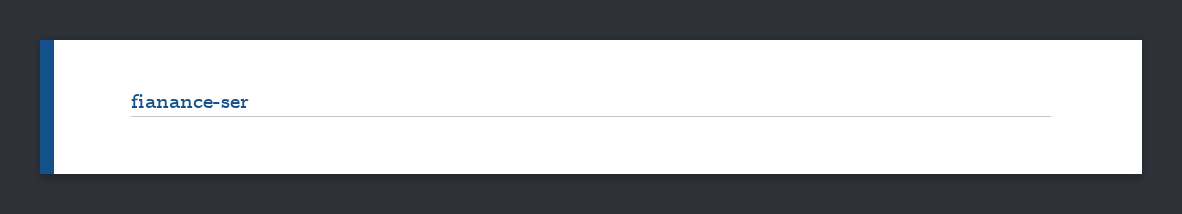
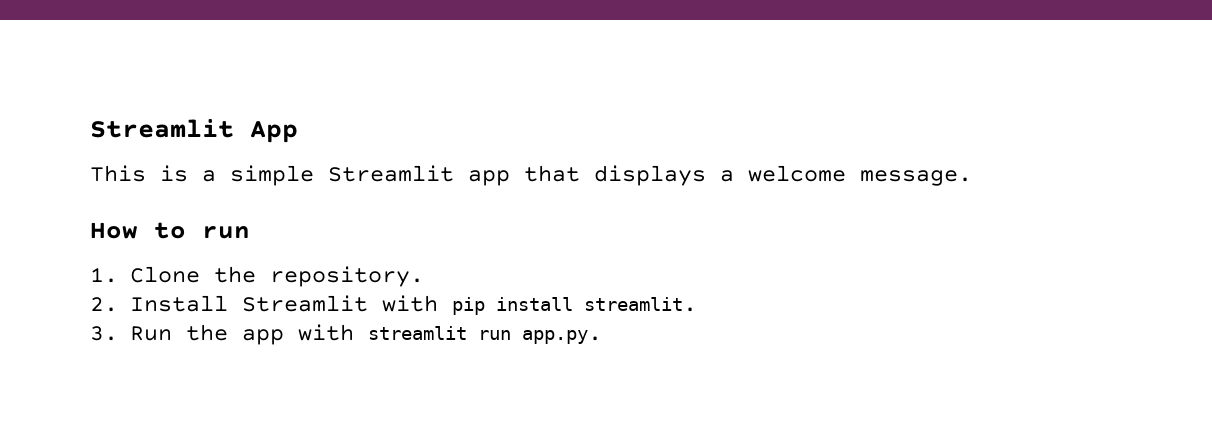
- fianance-ser
+ Streamlit App
+ This is a simple Streamlit app that displays a welcome message.
+ How to run
+ 1. Clone the repository.
+ 2. Install Streamlit with pip install streamlit.
+ 3. Run the app with streamlit run app.py.

